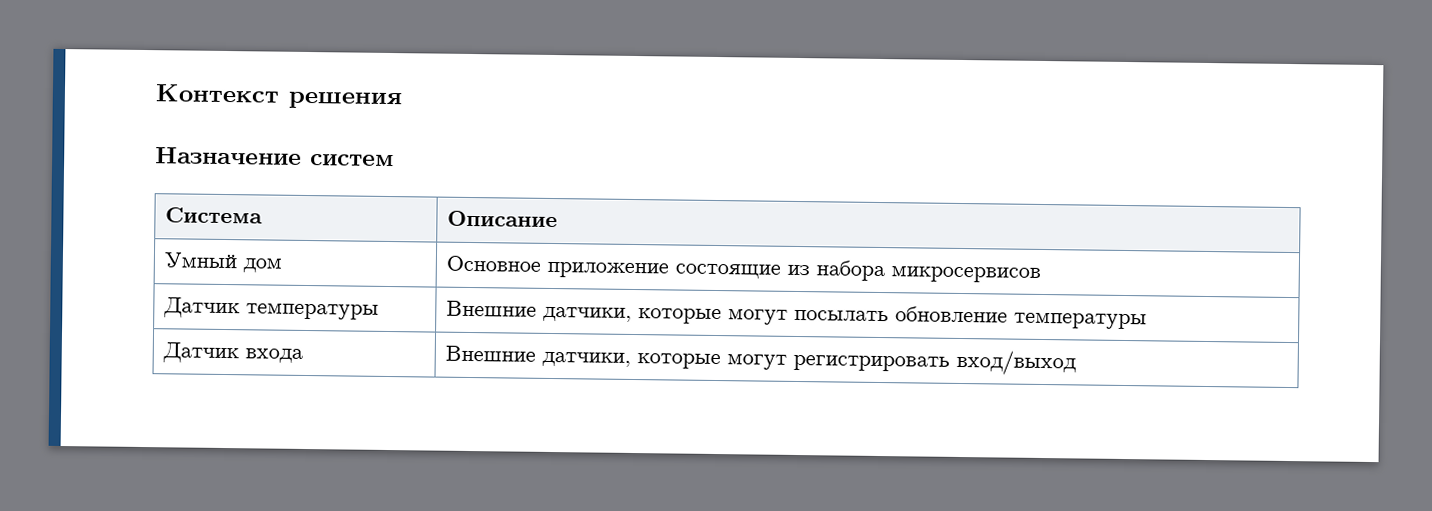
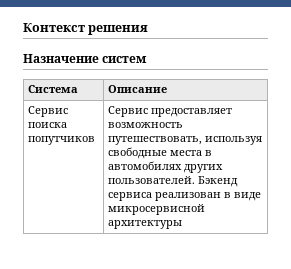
- Умный дом | Основное приложение состоящие из набора микросервисов
- Датчик температуры | Внешние датчики, которые могут посылать обновление температуры
- Датчик входа | Внешние датчики, которые могут регистрировать вход/выход
+ Сервис поиска попутчиков | Сервис предоставляет возможность путешествовать, используя свободные места в автомобилях других пользователей. Бэкенд сервиса реализован в виде микросервисной архитектуры

